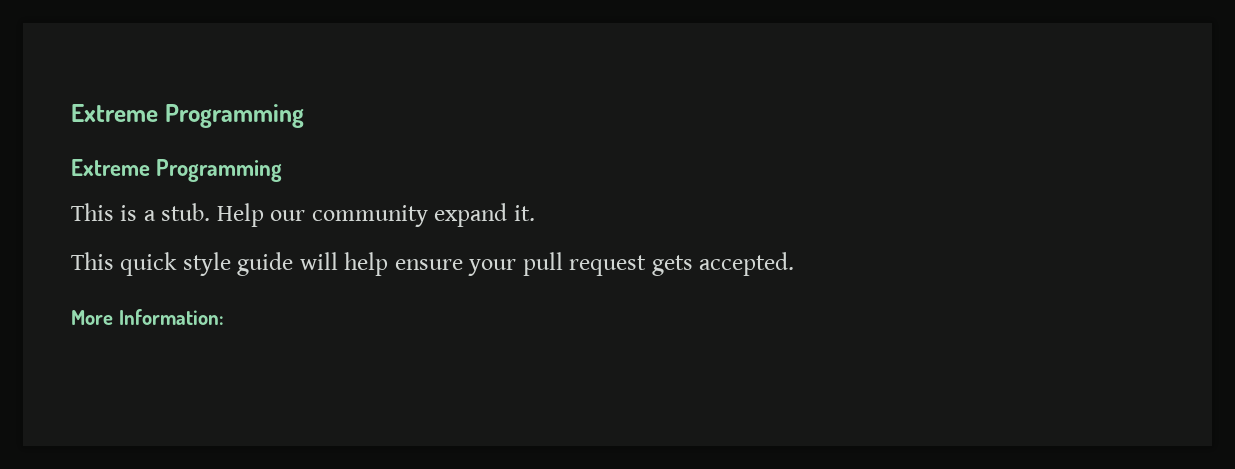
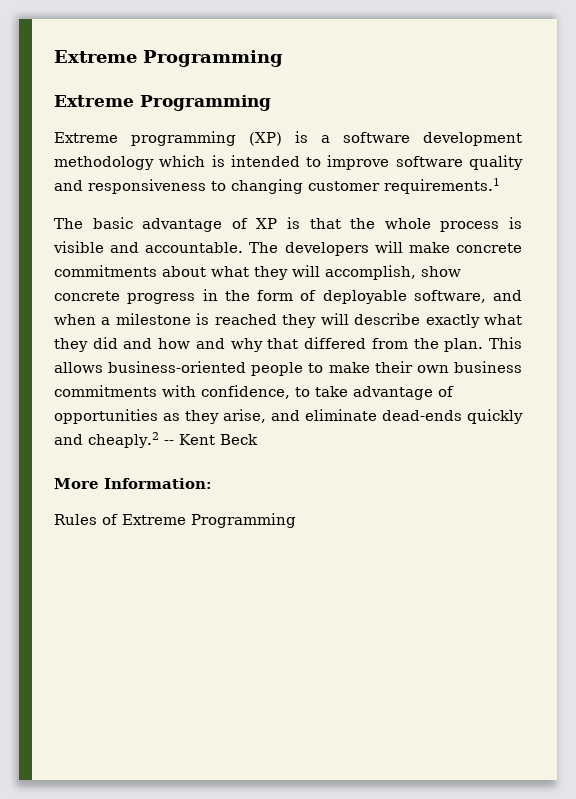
- This is a stub. Help our community expand it.
- This quick style guide will help ensure your pull request gets accepted.
+ Extreme programming (XP) is a software development methodology which is intended to improve software quality and responsiveness to changing customer requirements.1
+ The basic advantage of XP is that the whole process is visible and accountable. The developers will make concrete commitments about what they will accomplish, show concrete progress in the form of deployable software, and when a milestone is reached they will describe exactly what they did and how and why that differed from the plan. This allows business-oriented people to make their own business commitments with confidence, to take advantage of opportunities as they arise, and eliminate dead-ends quickly and cheaply.2 -- Kent Beck
  More Information:
+ Rules of Extreme Programming

